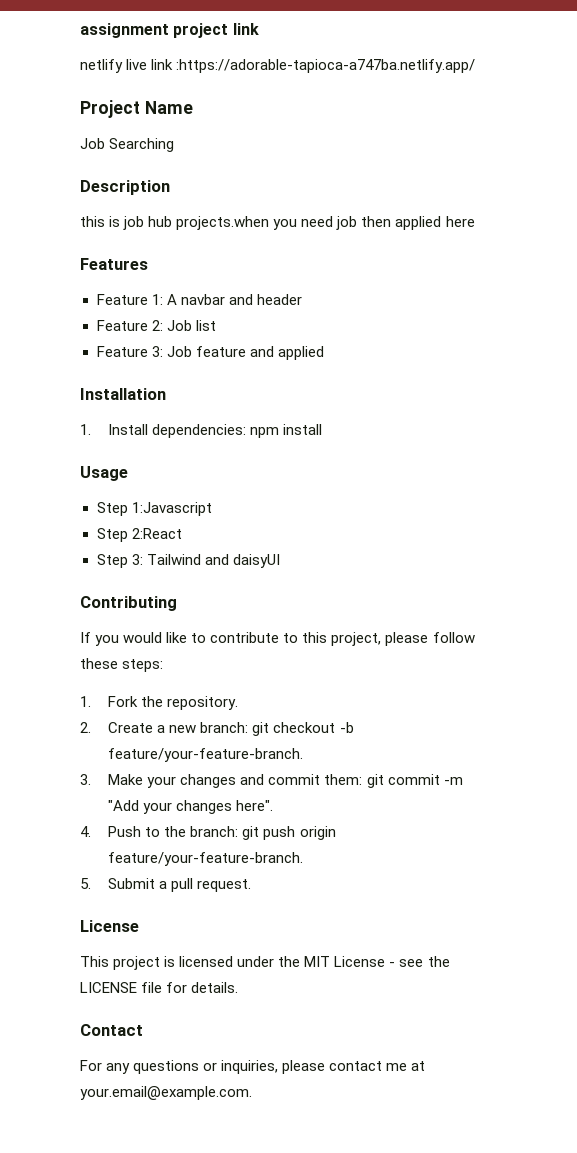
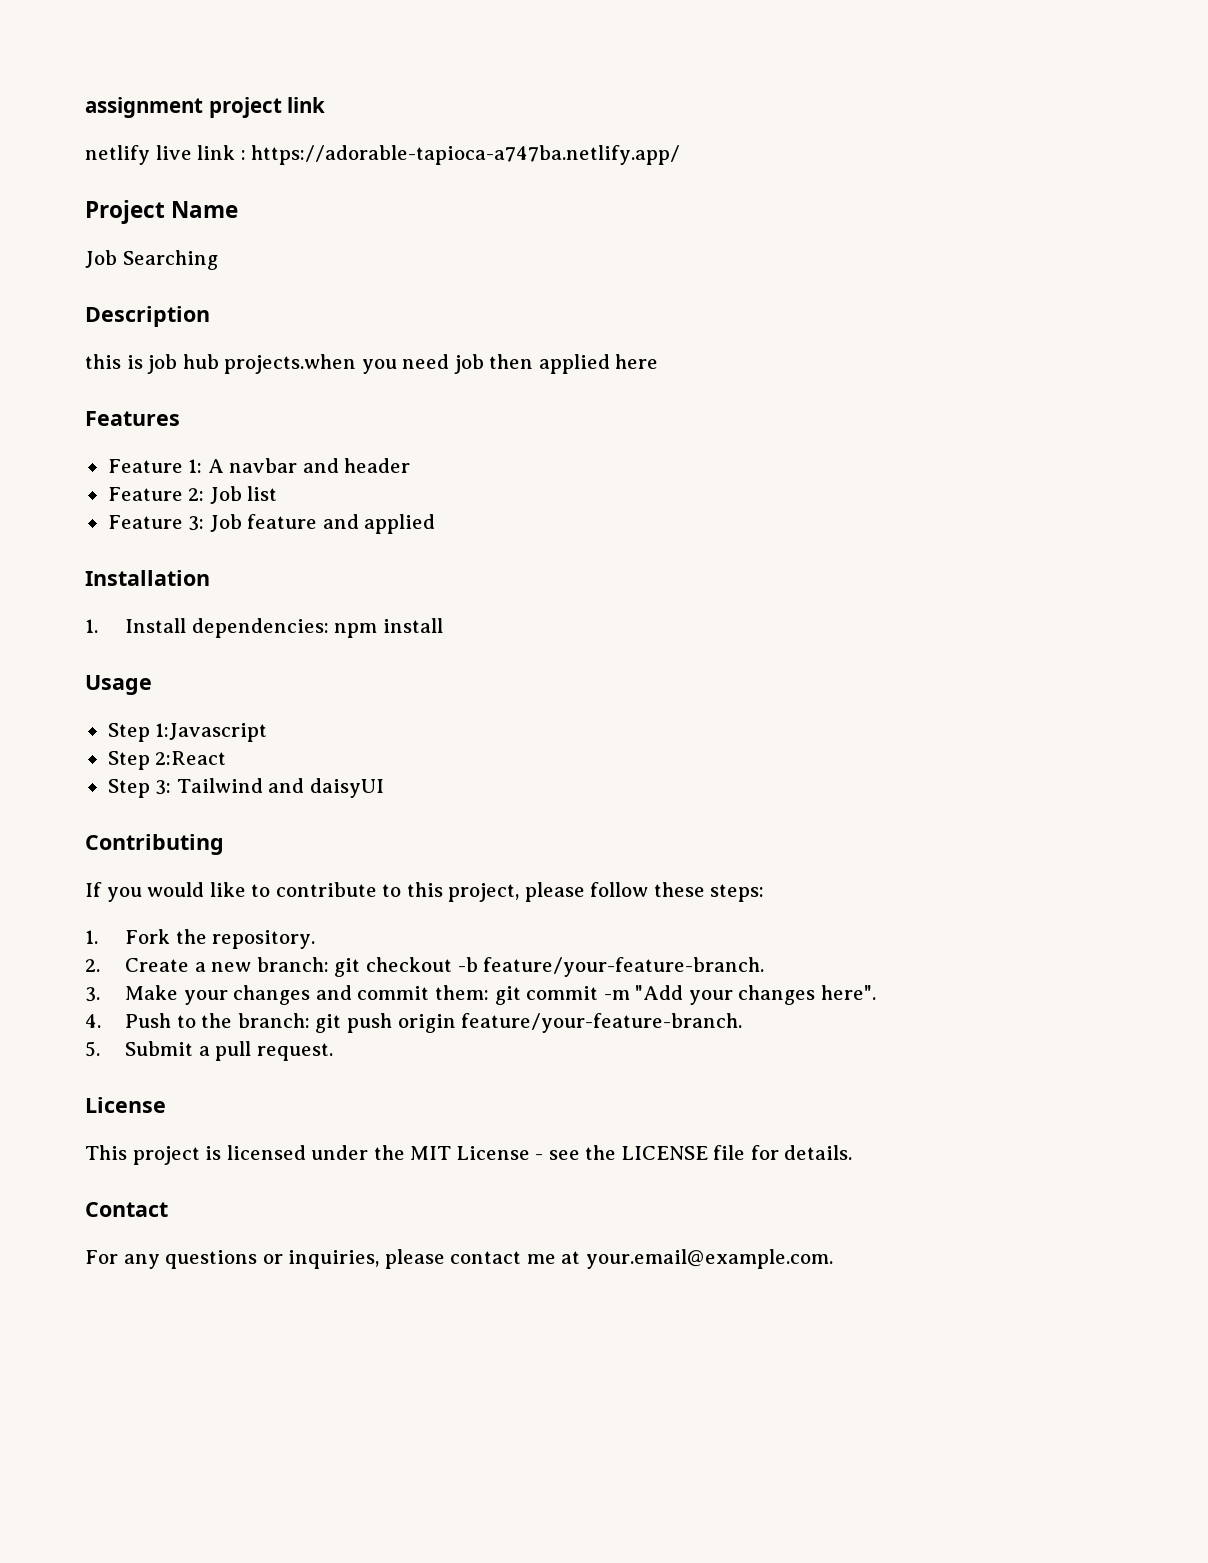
- netlify live link :https://adorable-tapioca-a747ba.netlify.app/
+ netlify live link : https://adorable-tapioca-a747ba.netlify.app/

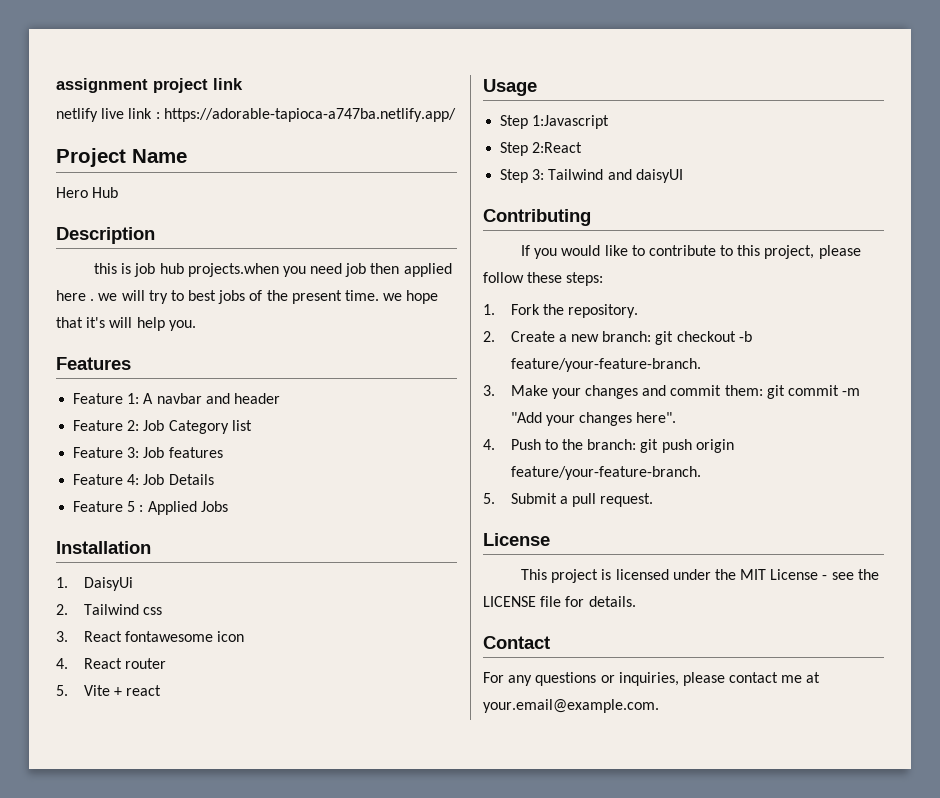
- Job Searching
+ Hero Hub
- this is job hub projects.when you need job then applied here
+ this is job hub projects.when you need job then applied here . we will try to best jobs of the present time. we hope that it's will help you.
- Feature 2: Job list
+ Feature 2: Job Category list
- Feature 3: Job feature and applied
+ Feature 3: Job features
+ Feature 4: Job Details
+ Feature 5 : Applied Jobs
  Installation
- 1. Install dependencies: npm install
+ 1. DaisyUi
+ 2. Tailwind css
+ 3. React fontawesome icon
+ 4. React router
+ 5. Vite + react

